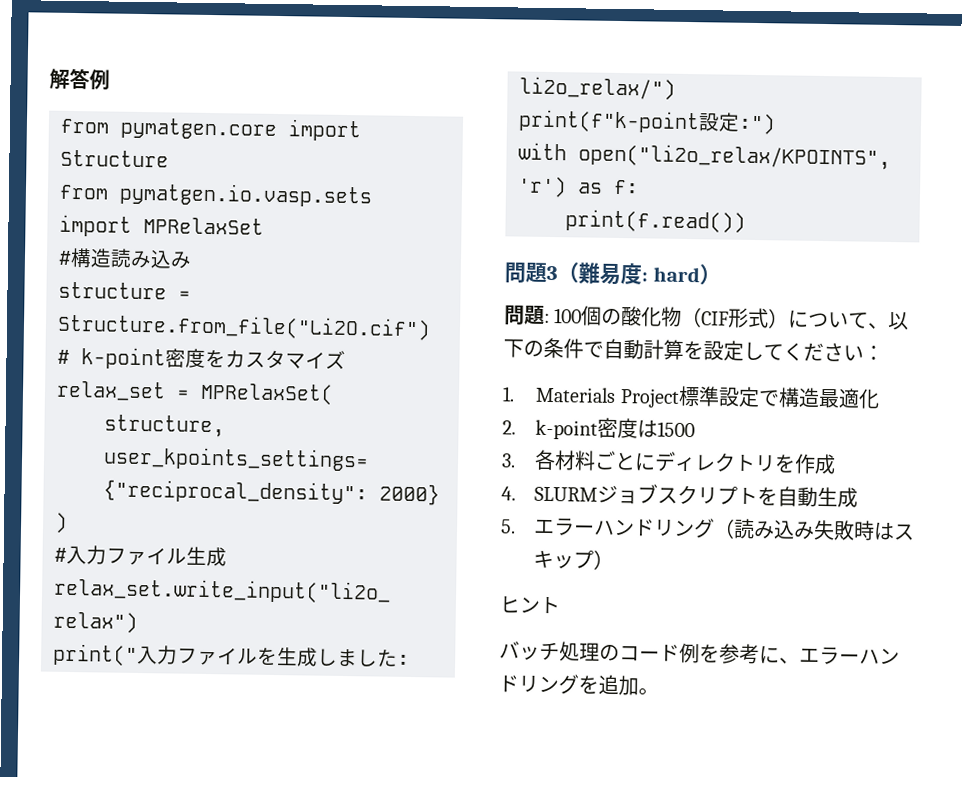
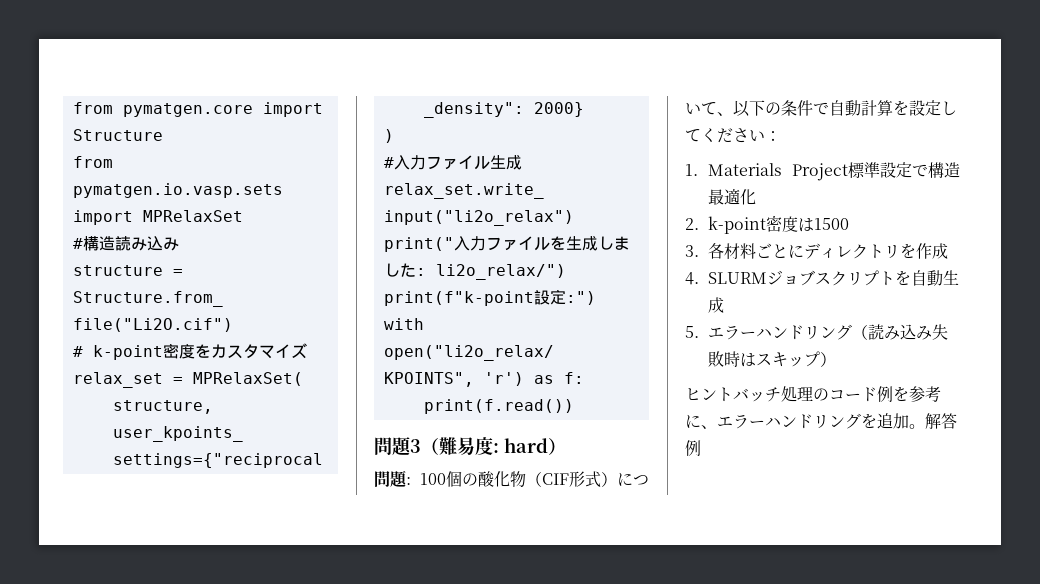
- 解答例
- ヒント
- バッチ処理のコード例を参考に、エラーハンドリングを追加。
+ ヒントバッチ処理のコード例を参考に、エラーハンドリングを追加。
+ 解答例

